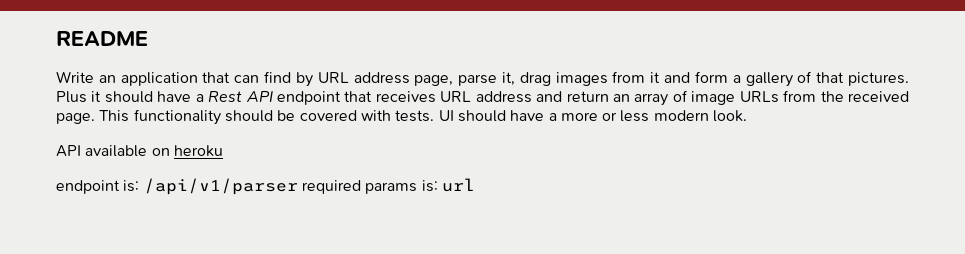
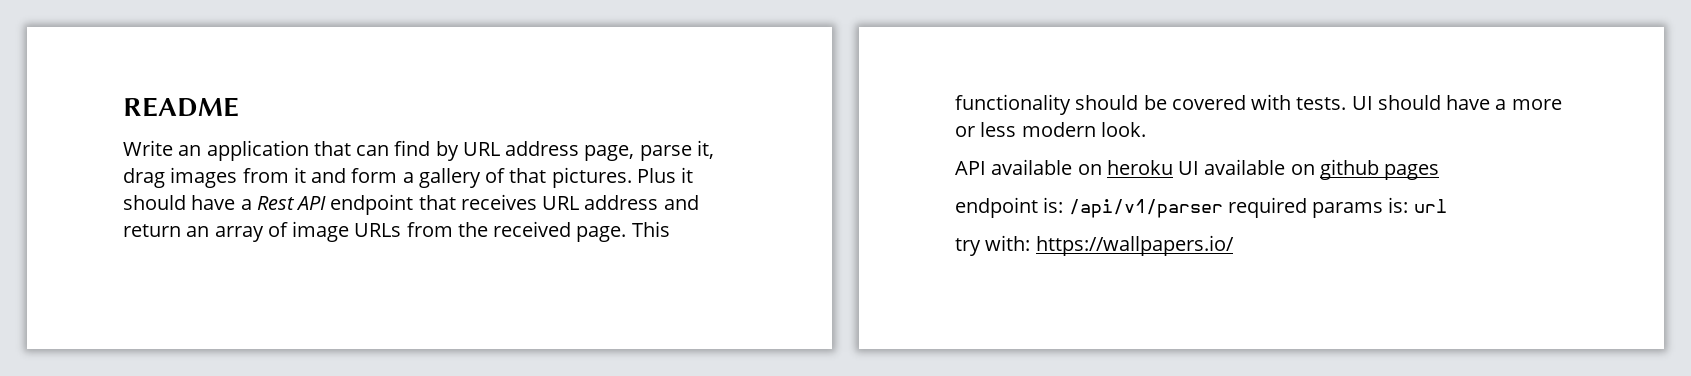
- API available on heroku
+ API available on heroku UI available on github pages
+ try with: https://wallpapers.io/

